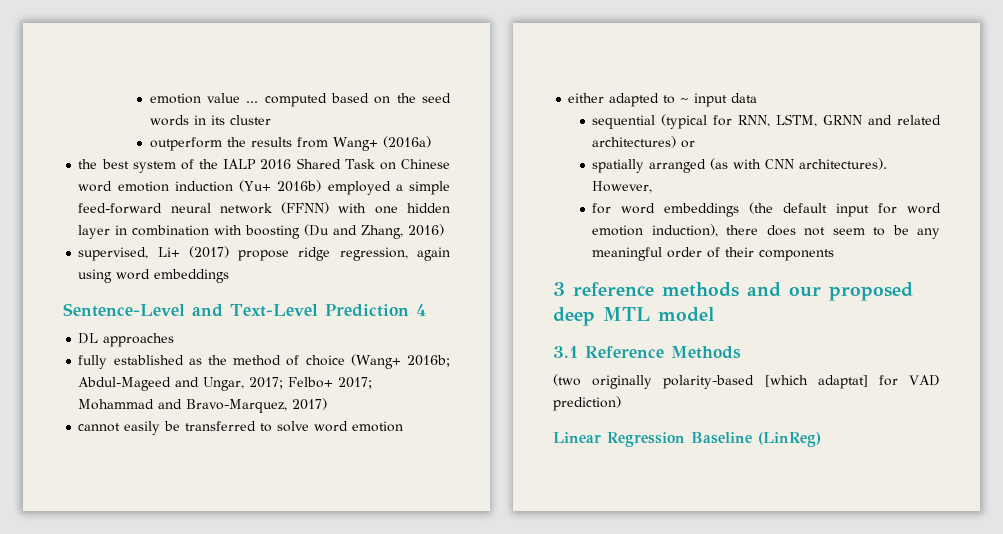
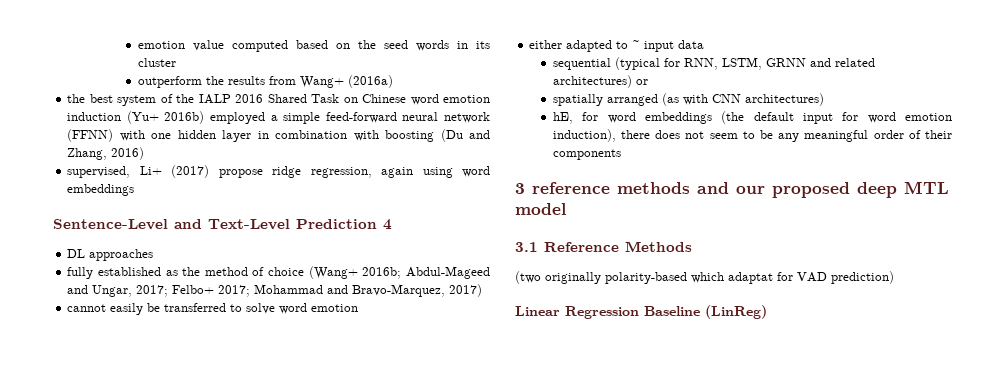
- emotion value ... computed based on the seed words in its cluster
+ emotion value computed based on the seed words in its cluster
- spatially arranged (as with CNN architectures). However,
- for word embeddings (the default input for word emotion induction), there does not seem to be any meaningful order of their components
+ spatially arranged (as with CNN architectures)
+ hE, for word embeddings (the default input for word emotion induction), there does not seem to be any meaningful order of their components
- (two originally polarity-based [which adaptat] for VAD prediction)
+ (two originally polarity-based which adaptat for VAD prediction)

